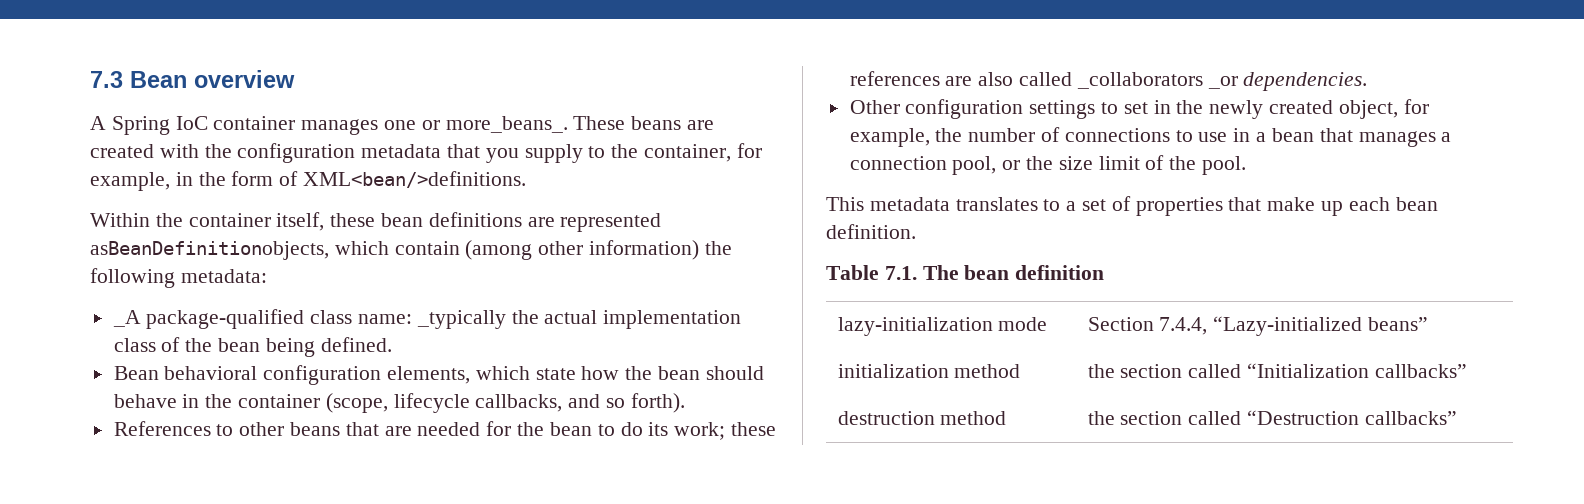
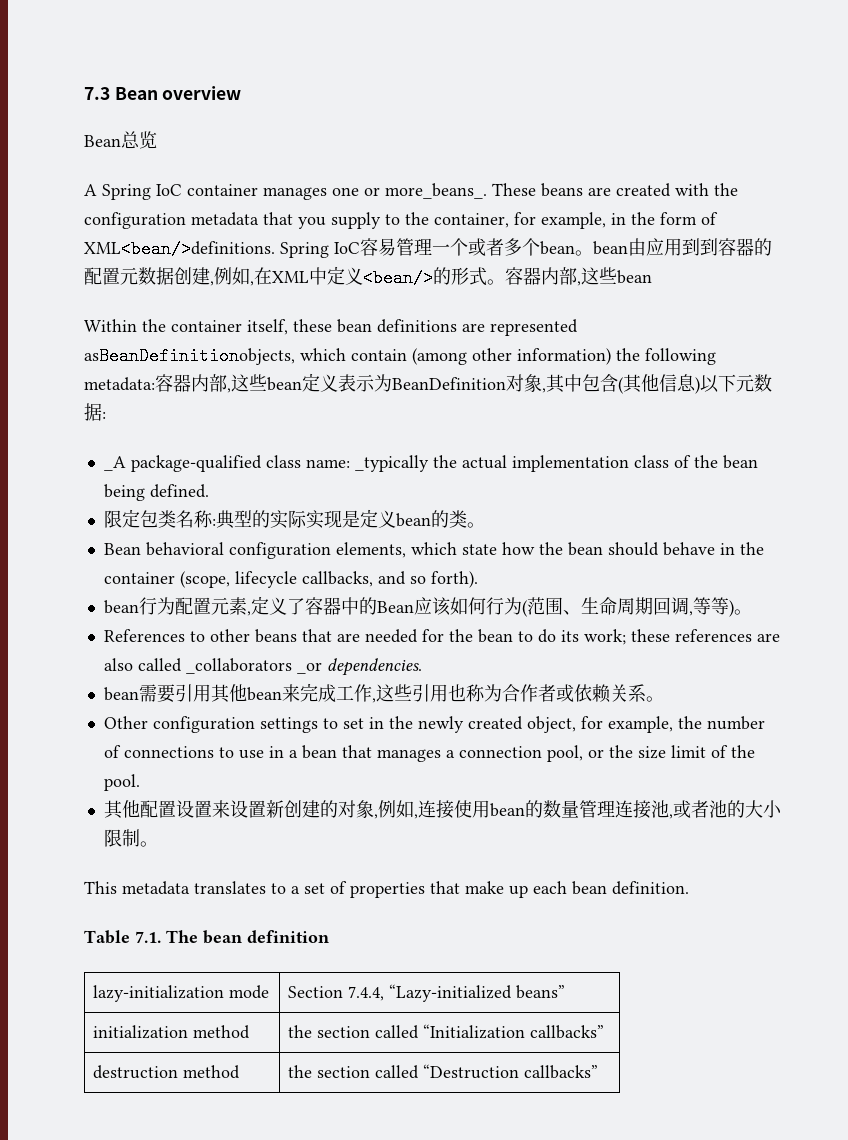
+ Bean总览
+ Spring IoC容易管理一个或者多个bean。bean由应用到到容器的配置元数据创建,例如,在XML中定义<bean/>的形式。容器内部,这些bean
- Within the container itself, these bean definitions are represented asBeanDefinitionobjects, which contain (among other information) the following metadata:
+ Within the container itself, these bean definitions are represented asBeanDefinitionobjects, which contain (among other information) the following metadata:容器内部,这些bean定义表示为BeanDefinition对象,其中包含(其他信息)以下元数据:
+ 限定包类名称:典型的实际实现是定义bean的类。
+ bean行为配置元素,定义了容器中的Bean应该如何行为(范围、生命周期回调,等等)。
+ bean需要引用其他bean来完成工作,这些引用也称为合作者或依赖关系。
+ 其他配置设置来设置新创建的对象,例如,连接使用bean的数量管理连接池,或者池的大小限制。

